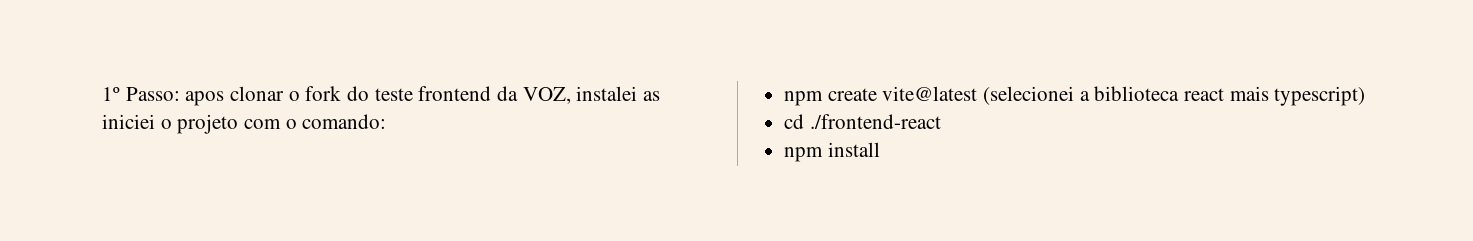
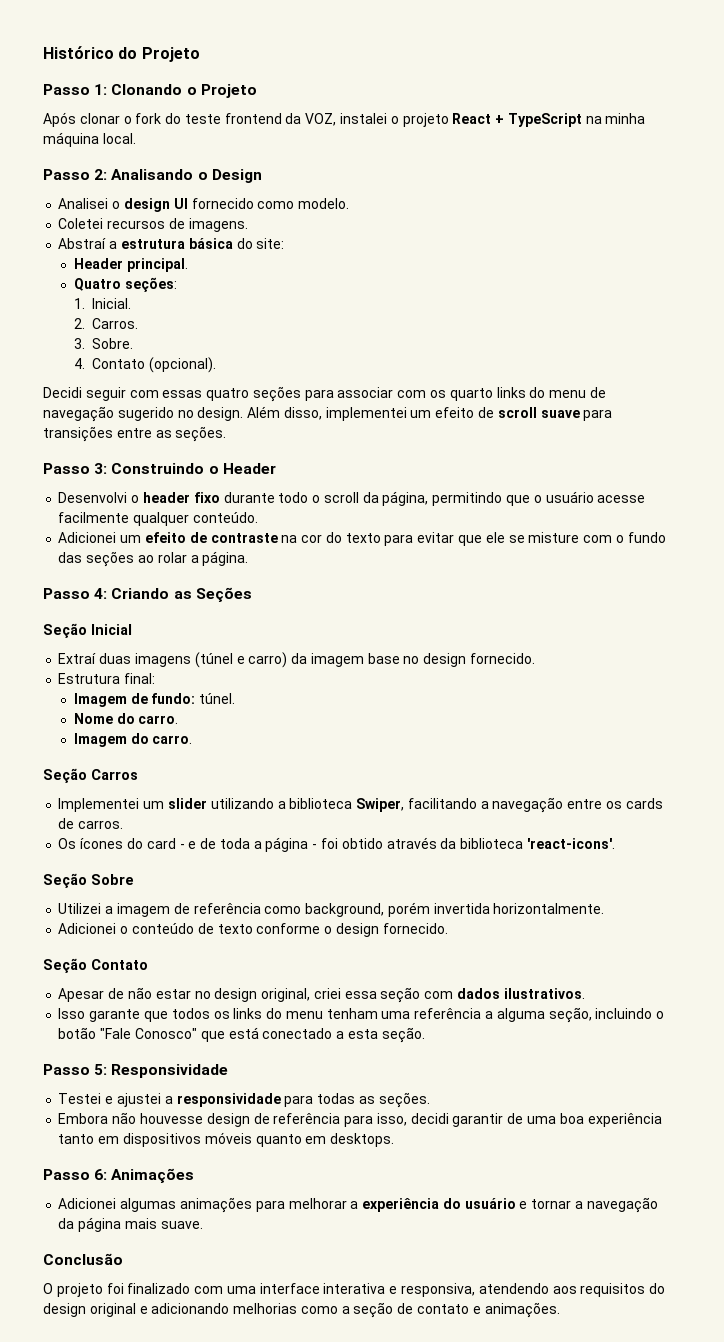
- 1º Passo: apos clonar o fork do teste frontend da VOZ, instalei as iniciei o projeto com o comando:
- npm create vite@latest (selecionei a biblioteca react mais typescript)
- cd ./frontend-react
- npm install
+ Histórico do Projeto
+ Passo 1: Clonando o Projeto
+ Após clonar o fork do teste frontend da VOZ, instalei o projeto React + TypeScript na minha máquina local.
+ Passo 2: Analisando o Design
+ Analisei o design UI fornecido como modelo.
+ Coletei recursos de imagens.
+ Abstraí a estrutura básica do site:
+ Header principal.
+ Quatro seções:
+ 1. Inicial.
+ 2. Carros.
+ 3. Sobre.
+ 4. Contato (opcional).
+ Decidi seguir com essas quatro seções para associar com os quarto links do menu de navegação sugerido no design. Além disso, implementei um efeito de scroll suave para transições entre as seções.
+ Passo 3: Construindo o Header
+ Desenvolvi o header fixo durante todo o scroll da página, permitindo que o usuário acesse facilmente qualquer conteúdo.
+ Adicionei um efeito de contraste na cor do texto para evitar que ele se misture com o fundo das seções ao rolar a página.
+ Passo 4: Criando as Seções
+ Seção Inicial
+ Extraí duas imagens (túnel e carro) da imagem base no design fornecido.
+ Estrutura final:
+ Imagem de fundo: túnel.
+ Nome do carro.
+ Imagem do carro.
+ Seção Carros
+ Implementei um slider utilizando a biblioteca Swiper, facilitando a navegação entre os cards de carros.
+ Os ícones do card - e de toda a página - foi obtido através da biblioteca 'react-icons'.
+ Seção Sobre
+ Utilizei a imagem de referência como background, porém invertida horizontalmente.
+ Adicionei o conteúdo de texto conforme o design fornecido.
+ Seção Contato
+ Apesar de não estar no design original, criei essa seção com dados ilustrativos.
+ Isso garante que todos os links do menu tenham uma referência a alguma seção, incluindo o botão "Fale Conosco" que está conectado a esta seção.
+ Passo 5: Responsividade
+ Testei e ajustei a responsividade para todas as seções.
+ Embora não houvesse design de referência para isso, decidi garantir de uma boa experiência tanto em dispositivos móveis quanto em desktops.
+ Passo 6: Animações
+ Adicionei algumas animações para melhorar a experiência do usuário e tornar a navegação da página mais suave.
+ Conclusão
+ O projeto foi finalizado com uma interface interativa e responsiva, atendendo aos requisitos do design original e adicionando melhorias como a seção de contato e animações.

